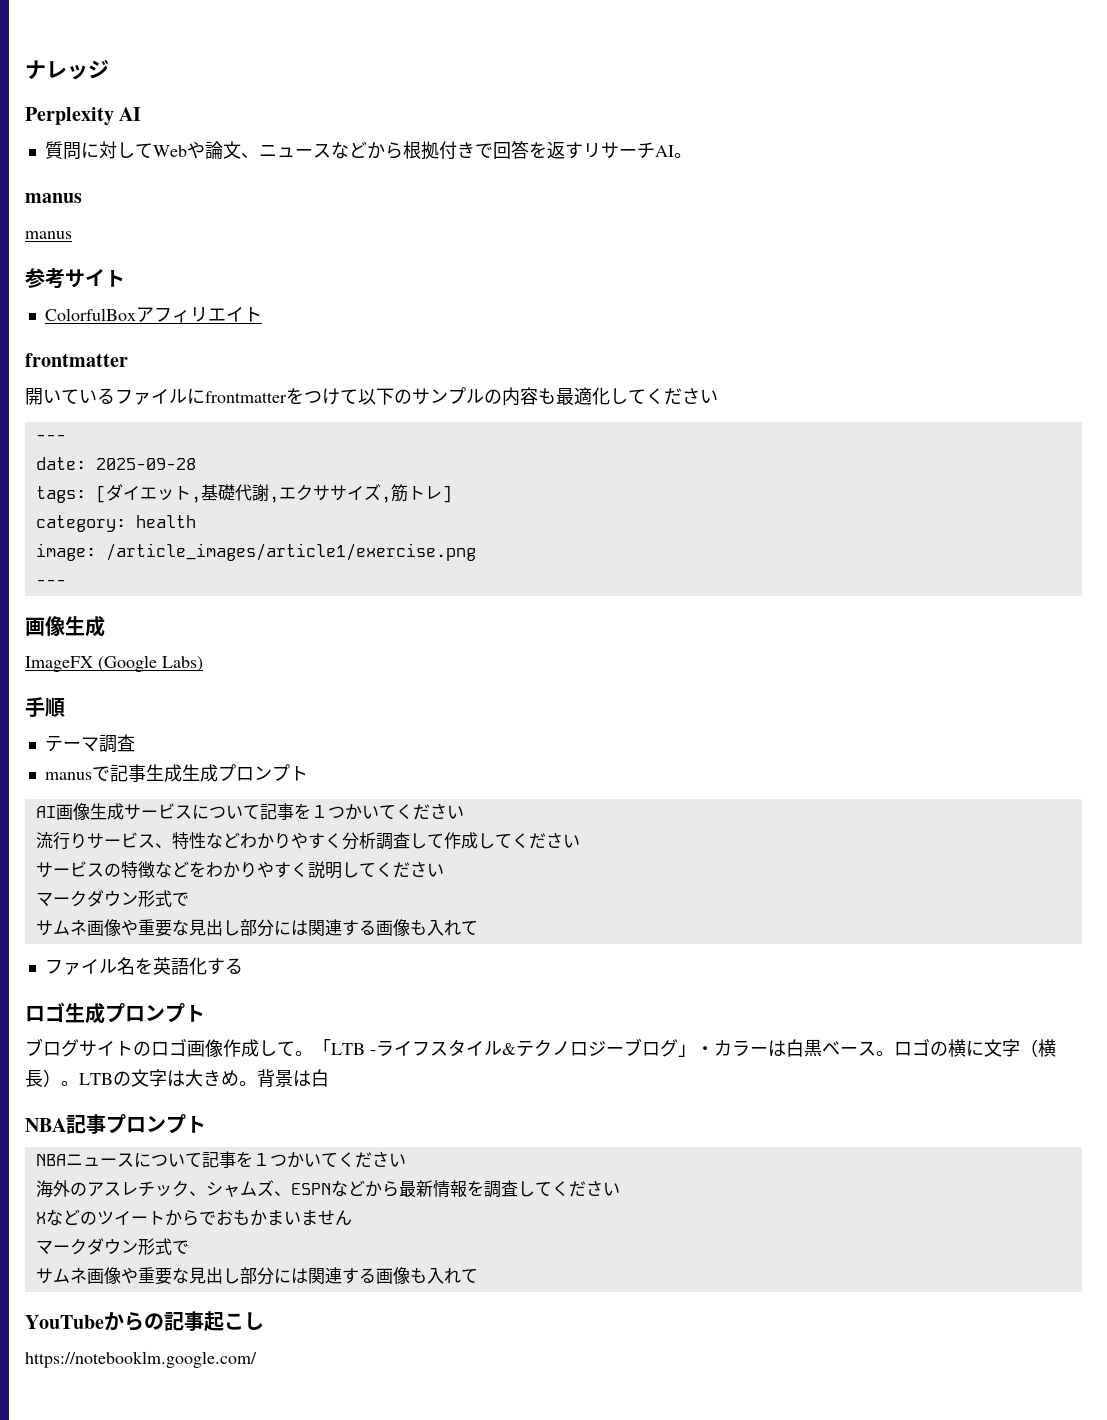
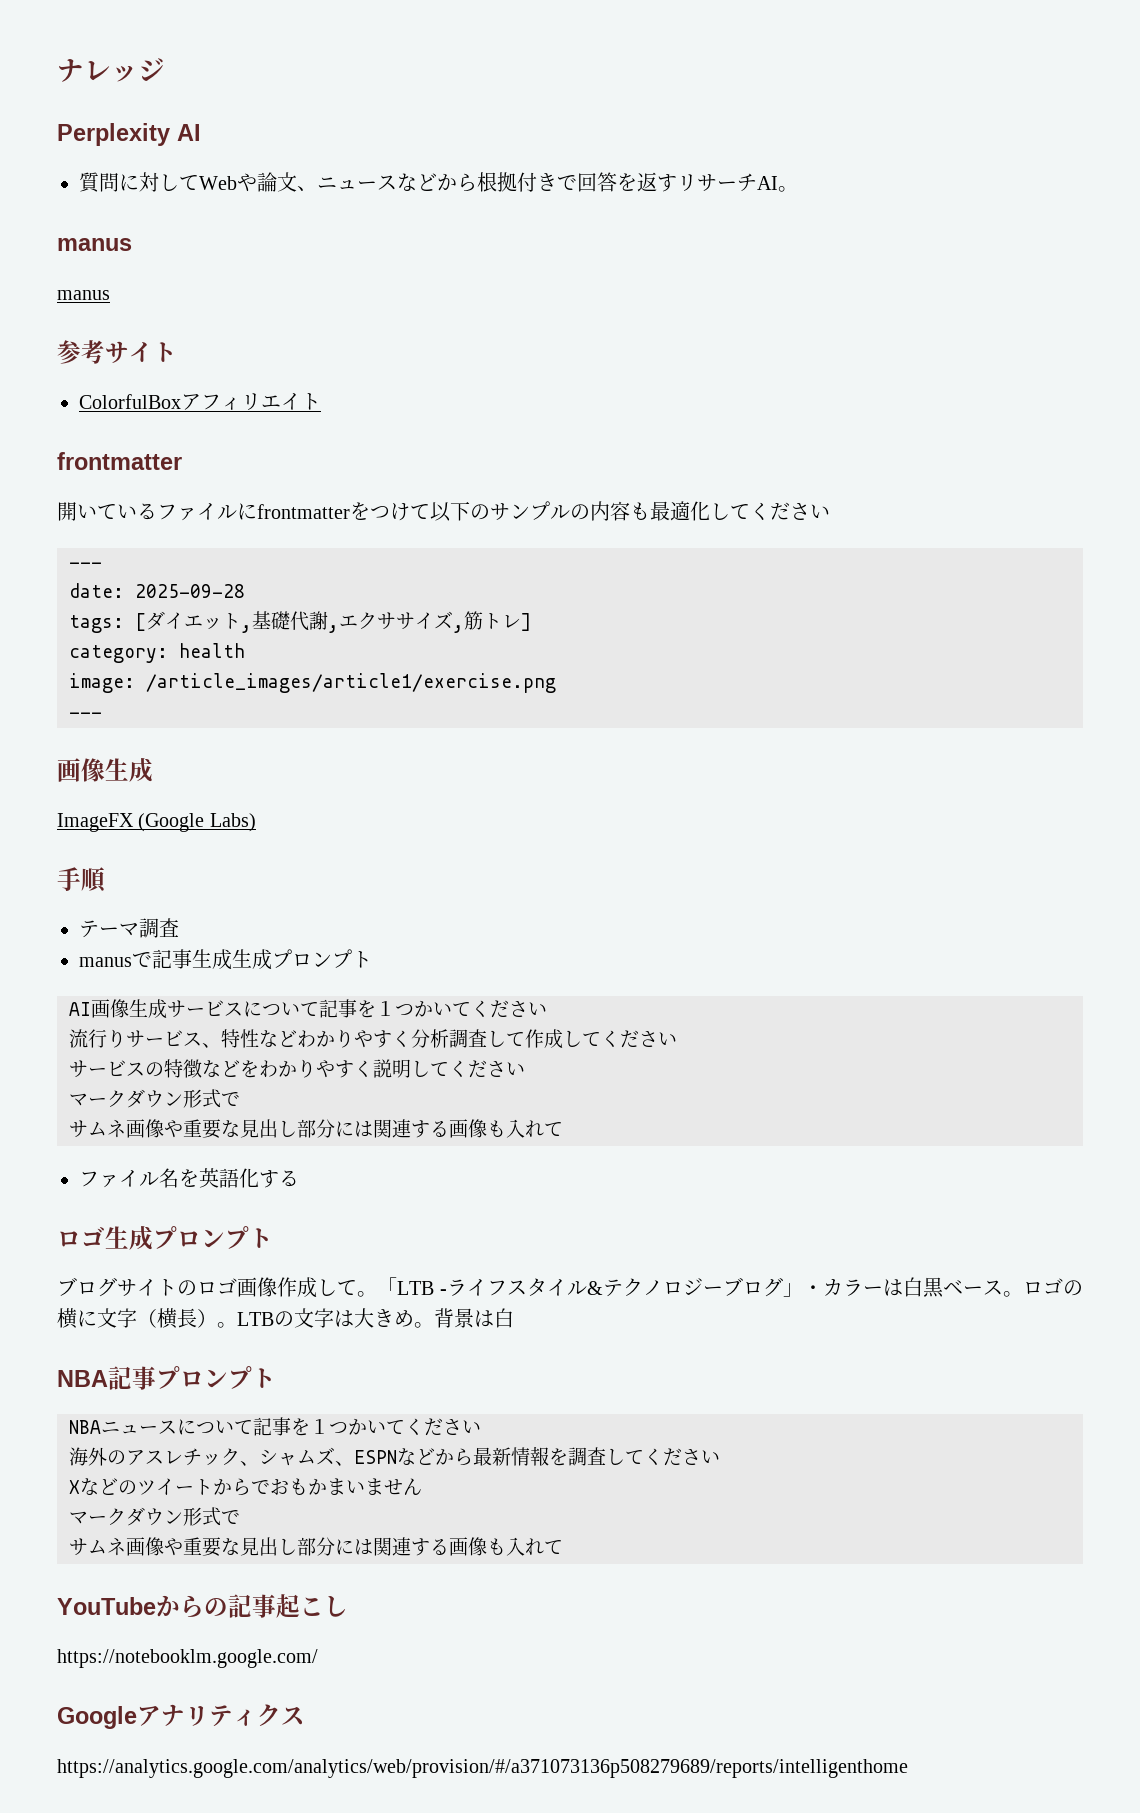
+ Googleアナリティクス
+ https://analytics.google.com/analytics/web/provision/#/a371073136p508279689/reports/intelligenthome

